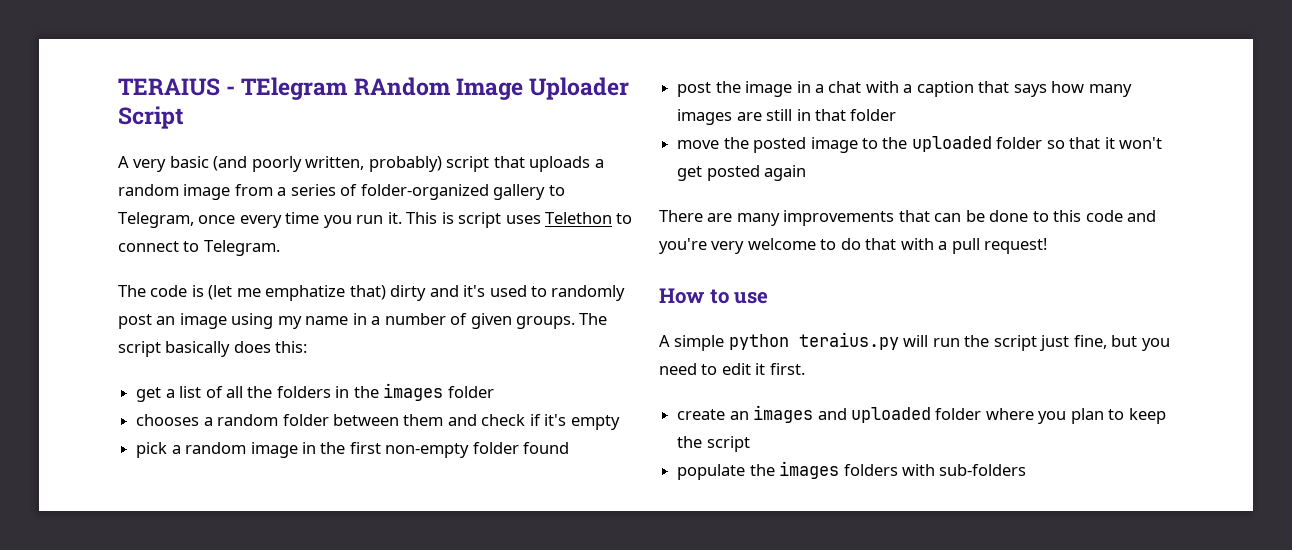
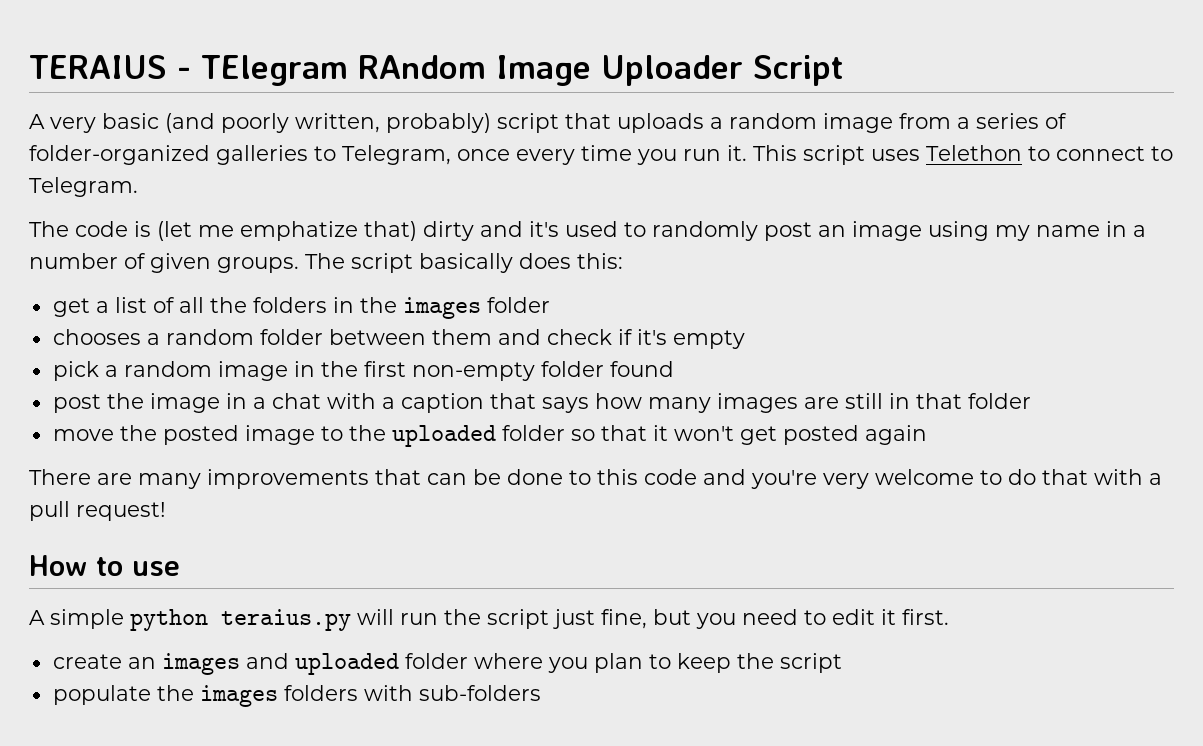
- A very basic (and poorly written, probably) script that uploads a random image from a series of folder-organized gallery to Telegram, once every time you run it.
+ A very basic (and poorly written, probably) script that uploads a random image from a series of folder-organized galleries to Telegram, once every time you run it.
- This is script uses Telethon to connect to Telegram.
+ This script uses Telethon to connect to Telegram.

